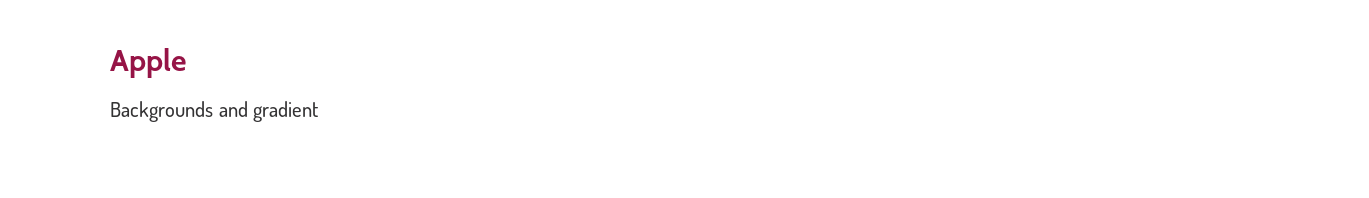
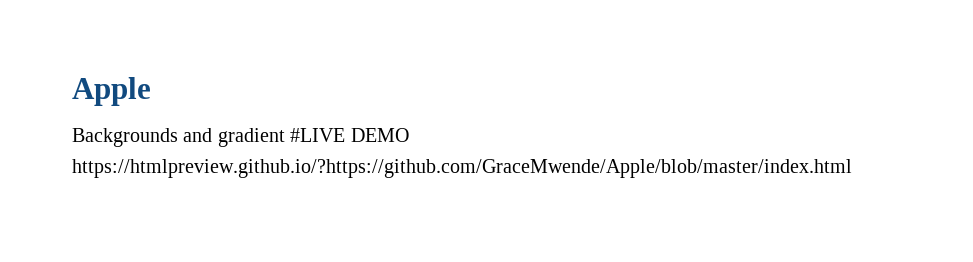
- Backgrounds and gradient
+ Backgrounds and gradient #LIVE DEMO https://htmlpreview.github.io/?https://github.com/GraceMwende/Apple/blob/master/index.html

